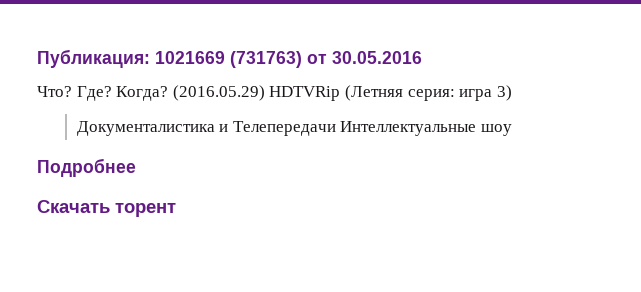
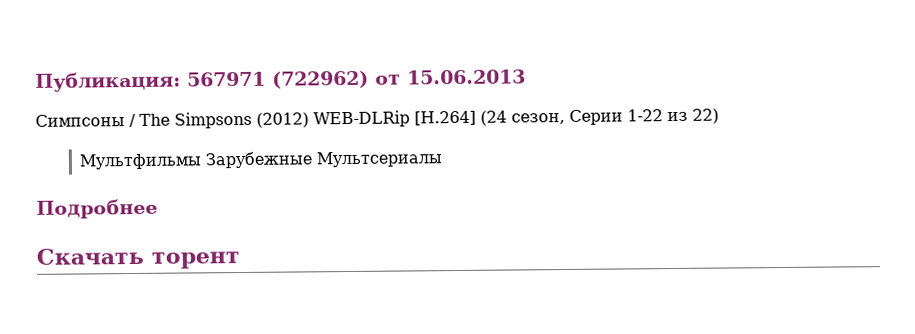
- Публикация: 1021669 (731763) от 30.05.2016
- Что? Где? Когда? (2016.05.29) HDTVRip (Летняя серия: игра 3)
- Документалистика и Телепередачи Интеллектуальные шоу
+ Публикация: 567971 (722962) от 15.06.2013
+ Симпсоны / The Simpsons (2012) WEB-DLRip [H.264] (24 сезон, Серии 1-22 из 22)
+ Мультфильмы Зарубежные Мультсериалы

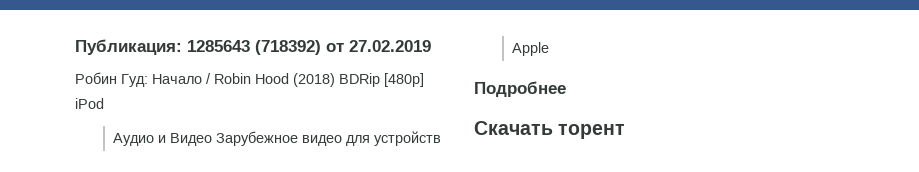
- Публикация: 567971 (722962) от 15.06.2013
- Симпсоны / The Simpsons (2012) WEB-DLRip [H.264] (24 сезон, Серии 1-22 из 22)
- Мультфильмы Зарубежные Мультсериалы
+ Публикация: 1285643 (718392) от 27.02.2019
+ Робин Гуд: Начало / Robin Hood (2018) BDRip [480p] iPod
+ Аудио и Видео Зарубежное видео для устройств Apple

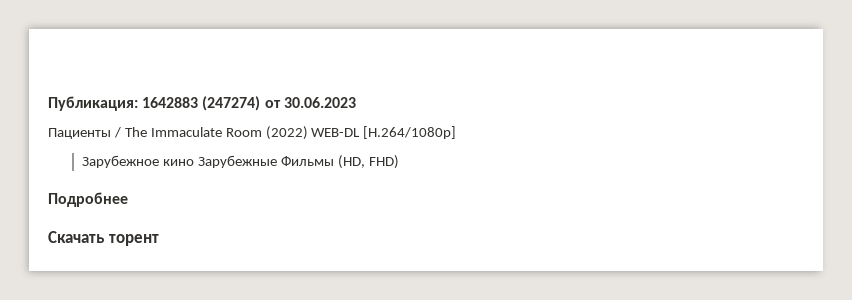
- Публикация: 1285643 (718392) от 27.02.2019
- Робин Гуд: Начало / Robin Hood (2018) BDRip [480p] iPod
- Аудио и Видео Зарубежное видео для устройств Apple
+ Публикация: 1642883 (247274) от 30.06.2023
+ Пациенты / The Immaculate Room (2022) WEB-DL [H.264/1080p]
+ Зарубежное кино Зарубежные Фильмы (HD, FHD)

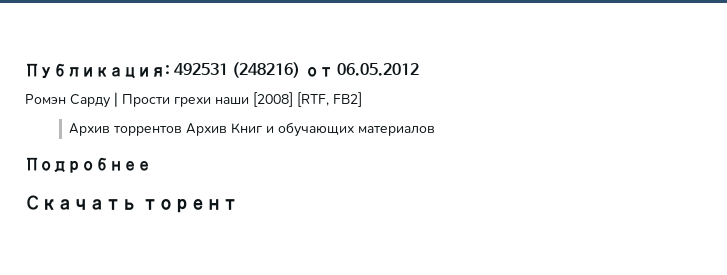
- Публикация: 1642883 (247274) от 30.06.2023
- Пациенты / The Immaculate Room (2022) WEB-DL [H.264/1080p]
- Зарубежное кино Зарубежные Фильмы (HD, FHD)
+ Публикация: 492531 (248216) от 06.05.2012
+ Ромэн Сарду | Прости грехи наши [2008] [RTF, FB2]
+ Архив торрентов Архив Книг и обучающих материалов

